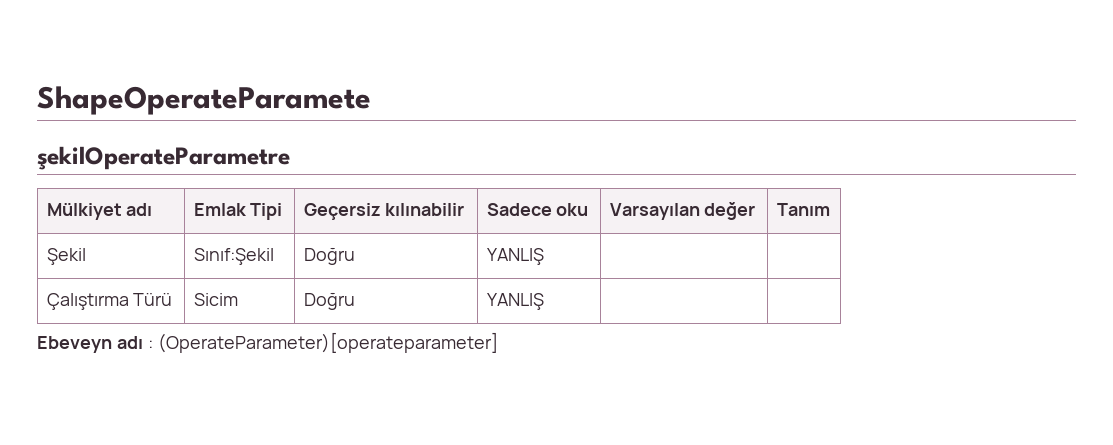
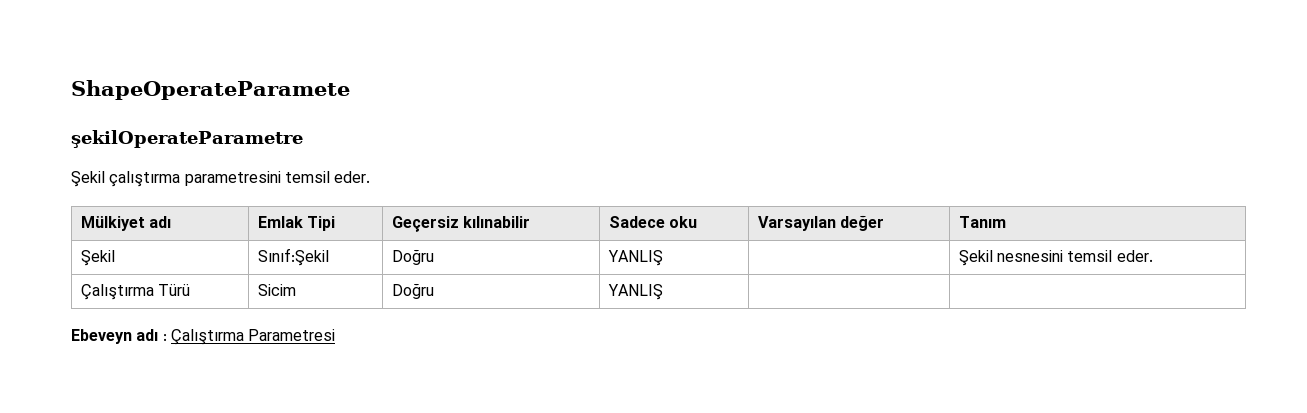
+ Şekil çalıştırma parametresini temsil eder.
- Şekil | Sınıf:Şekil | Doğru | YANLIŞ | |
+ Şekil | Sınıf:Şekil | Doğru | YANLIŞ | | Şekil nesnesini temsil eder.
- Ebeveyn adı : (OperateParameter)[operateparameter]
+ Ebeveyn adı : Çalıştırma Parametresi

